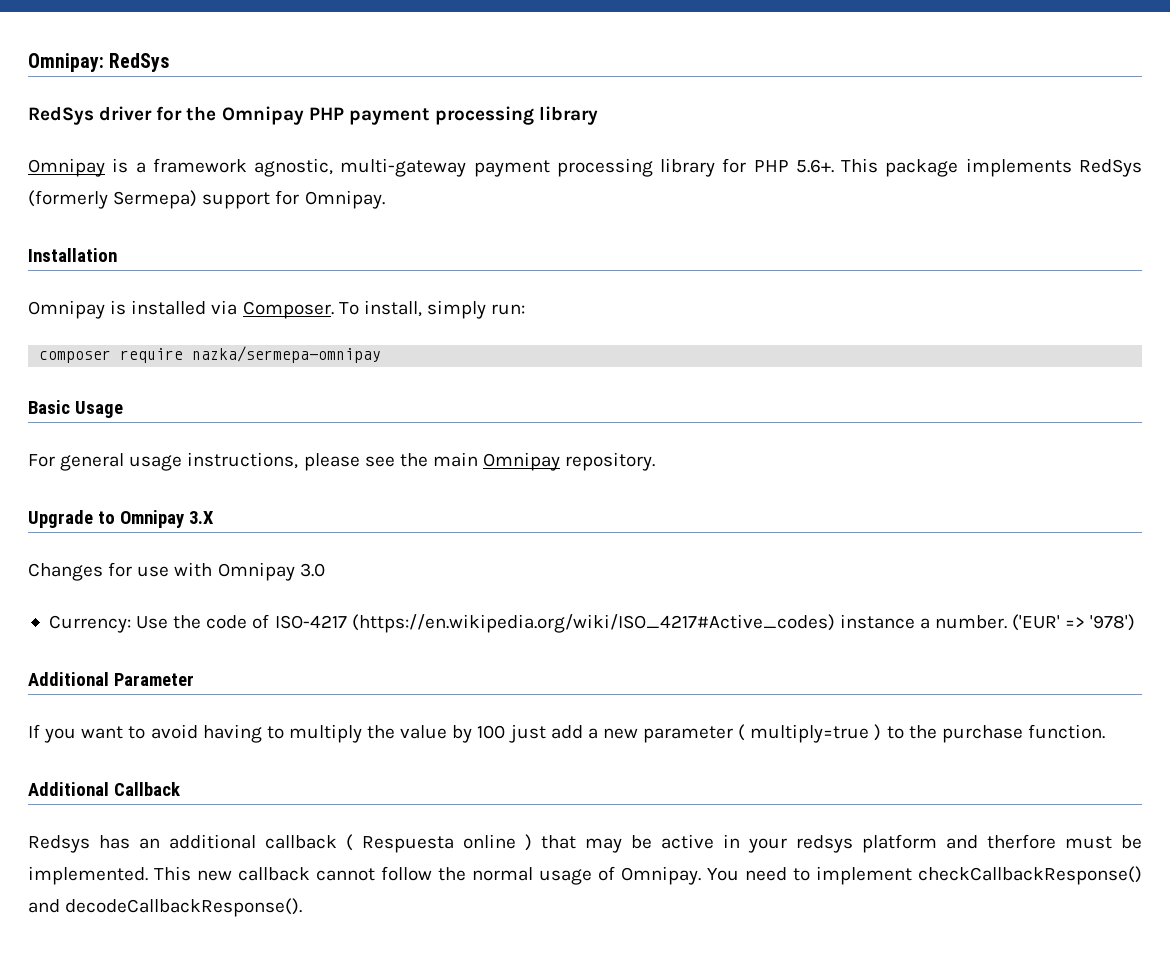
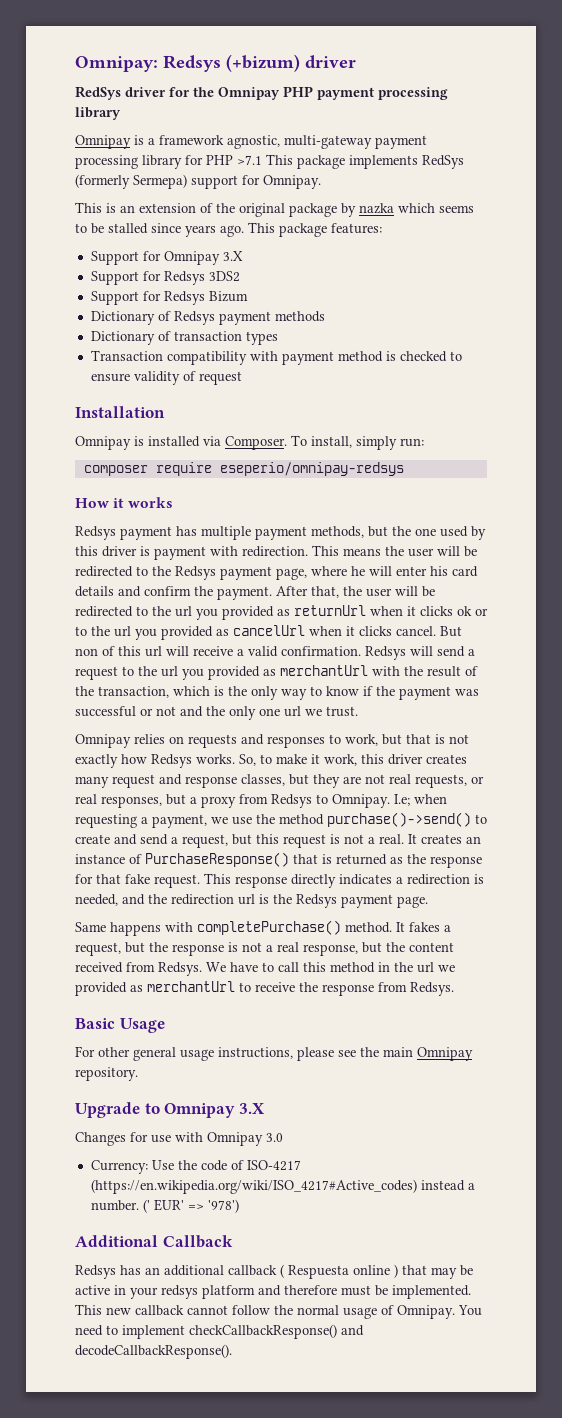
- Omnipay: RedSys
+ Omnipay: Redsys (+bizum) driver
- Omnipay is a framework agnostic, multi-gateway payment processing library for PHP 5.6+. This package implements RedSys (formerly Sermepa) support for Omnipay.
+ Omnipay is a framework agnostic, multi-gateway payment processing library for PHP >7.1 This package implements RedSys (formerly Sermepa) support for Omnipay.
+ This is an extension of the original package by nazka which seems to be stalled since years ago. This package features:
+ Support for Omnipay 3.X
+ Support for Redsys 3DS2
+ Support for Redsys Bizum
+ Dictionary of Redsys payment methods
+ Dictionary of transaction types
+ Transaction compatibility with payment method is checked to ensure validity of request
- composer require nazka/sermepa-omnipay
+ composer require eseperio/omnipay-redsys
+ How it works
+ Redsys payment has multiple payment methods, but the one used by this driver is payment with redirection. This means the user will be redirected to the Redsys payment page, where he will enter his card details and confirm the payment. After that, the user will be redirected to the url you provided as returnUrl when it clicks ok or to the url you provided as cancelUrl when it clicks cancel. But non of this url will receive a valid confirmation. Redsys will send a request to the url you provided as merchantUrl with the result of the transaction, which is the only way to know if the payment was successful or not and the only one url we trust.
+ Omnipay relies on requests and responses to work, but that is not exactly how Redsys works. So, to make it work, this driver creates many request and response classes, but they are not real requests, or real responses, but a proxy from Redsys to Omnipay. I.e; when requesting a payment, we use the method purchase()->send() to create and send a request, but this request is not a real. It creates an instance of PurchaseResponse() that is returned as the response for that fake request. This response directly indicates a redirection is needed, and the redirection url is the Redsys payment page.
+ Same happens with completePurchase() method. It fakes a request, but the response is not a real response, but the content received from Redsys. We have to call this method in the url we provided as merchantUrl to receive the response from Redsys.
- For general usage instructions, please see the main Omnipay repository.
+ For other general usage instructions, please see the main Omnipay repository.
- Currency: Use the code of ISO-4217 (https://en.wikipedia.org/wiki/ISO_4217#Active_codes) instance a number.
+ Currency: Use the code of ISO-4217 (https://en.wikipedia.org/wiki/ISO_4217#Active_codes) instead a number.
- ('EUR' => '978')
+ (' EUR' => '978')
- Additional Parameter
- If you want to avoid having to multiply the value by 100 just add a new parameter ( multiply=true ) to the purchase function.
- Redsys has an additional callback ( Respuesta online ) that may be active in your redsys platform and therfore must be implemented.
+ Redsys has an additional callback ( Respuesta online ) that may be active in your redsys platform and therefore must be implemented.

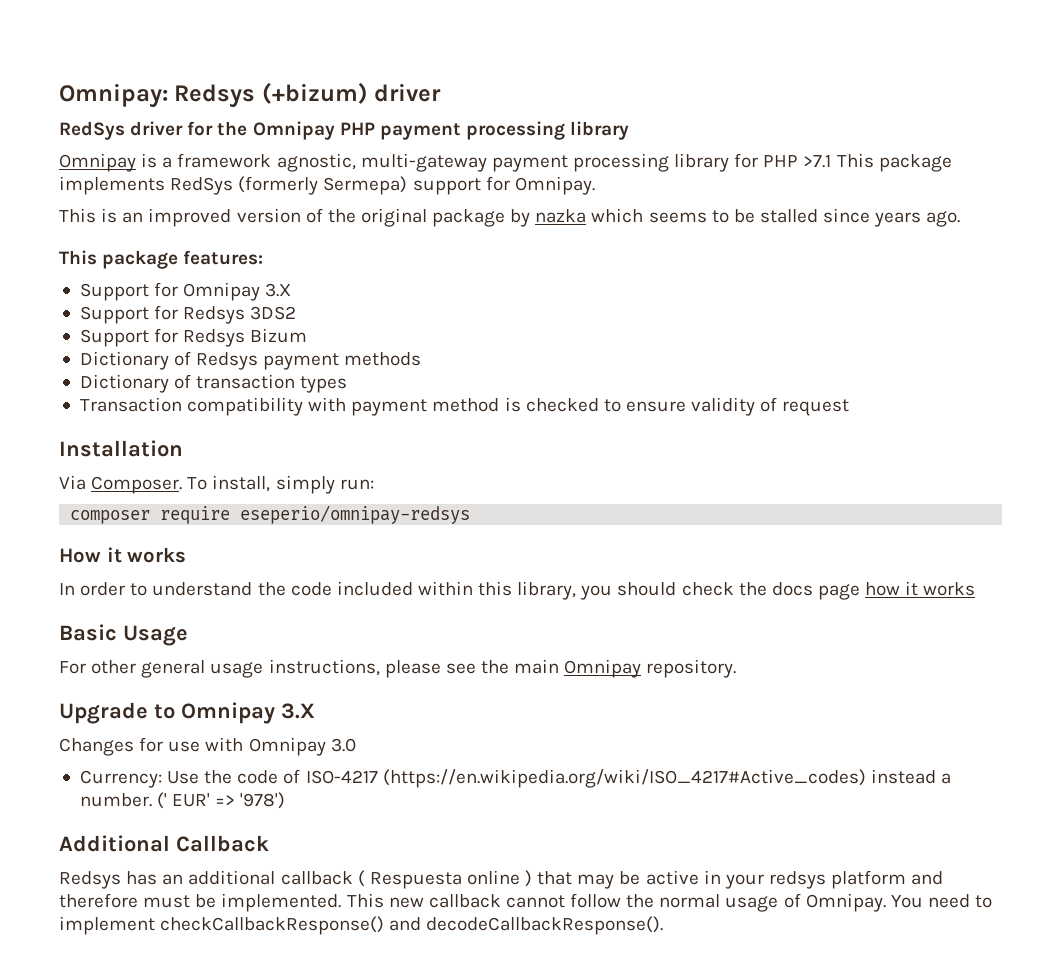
- This is an extension of the original package by nazka which seems to be stalled since years ago. This package features:
+ This is an improved version of the original package by nazka which seems to be stalled since years ago.
+ This package features:
- Omnipay is installed via Composer.
+ Via Composer.
- Redsys payment has multiple payment methods, but the one used by this driver is payment with redirection. This means the user will be redirected to the Redsys payment page, where he will enter his card details and confirm the payment. After that, the user will be redirected to the url you provided as returnUrl when it clicks ok or to the url you provided as cancelUrl when it clicks cancel. But non of this url will receive a valid confirmation. Redsys will send a request to the url you provided as merchantUrl with the result of the transaction, which is the only way to know if the payment was successful or not and the only one url we trust.
- Omnipay relies on requests and responses to work, but that is not exactly how Redsys works. So, to make it work, this driver creates many request and response classes, but they are not real requests, or real responses, but a proxy from Redsys to Omnipay. I.e; when requesting a payment, we use the method purchase()->send() to create and send a request, but this request is not a real. It creates an instance of PurchaseResponse() that is returned as the response for that fake request. This response directly indicates a redirection is needed, and the redirection url is the Redsys payment page.
- Same happens with completePurchase() method. It fakes a request, but the response is not a real response, but the content received from Redsys. We have to call this method in the url we provided as merchantUrl to receive the response from Redsys.
+ In order to understand the code included within this library, you should check the docs page how it works

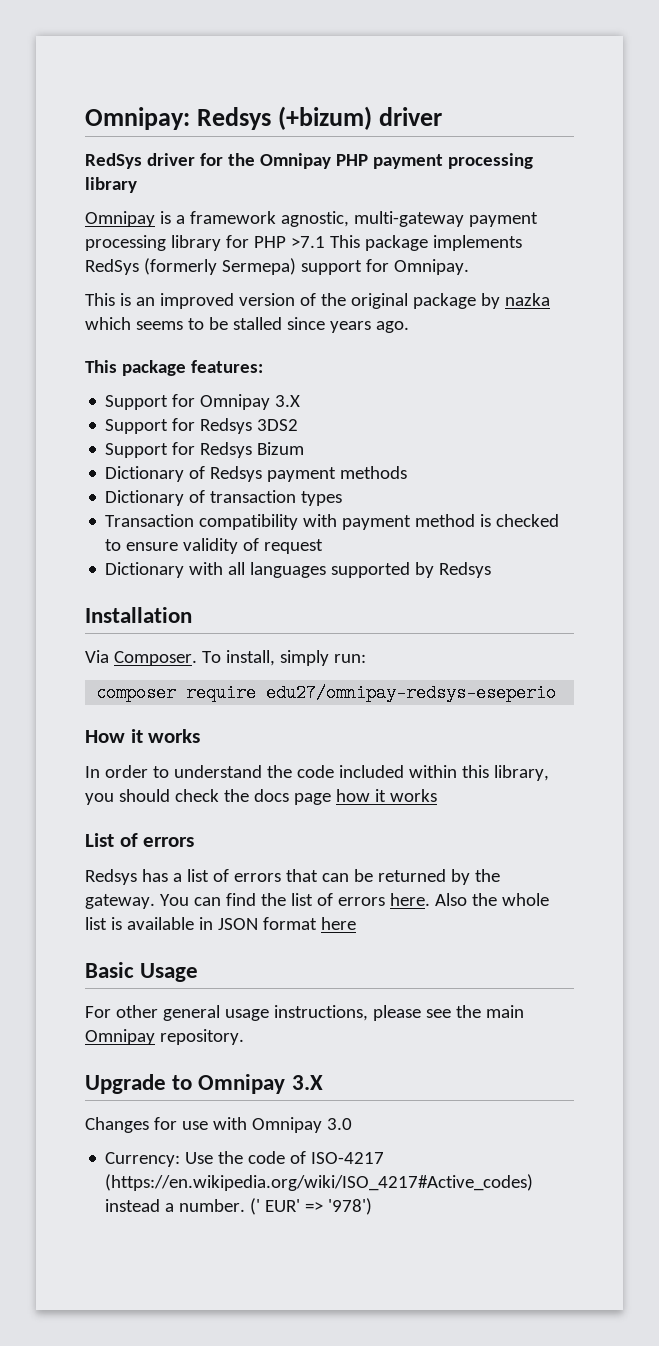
+ Dictionary with all languages supported by Redsys
- composer require eseperio/omnipay-redsys
+ composer require edu27/omnipay-redsys-eseperio
+ List of errors
+ Redsys has a list of errors that can be returned by the gateway. You can find the list of errors here. Also the whole list is available in JSON format here
- Additional Callback
- Redsys has an additional callback ( Respuesta online ) that may be active in your redsys platform and therefore must be implemented. This new callback cannot follow the normal usage of Omnipay. You need to implement checkCallbackResponse() and decodeCallbackResponse().

